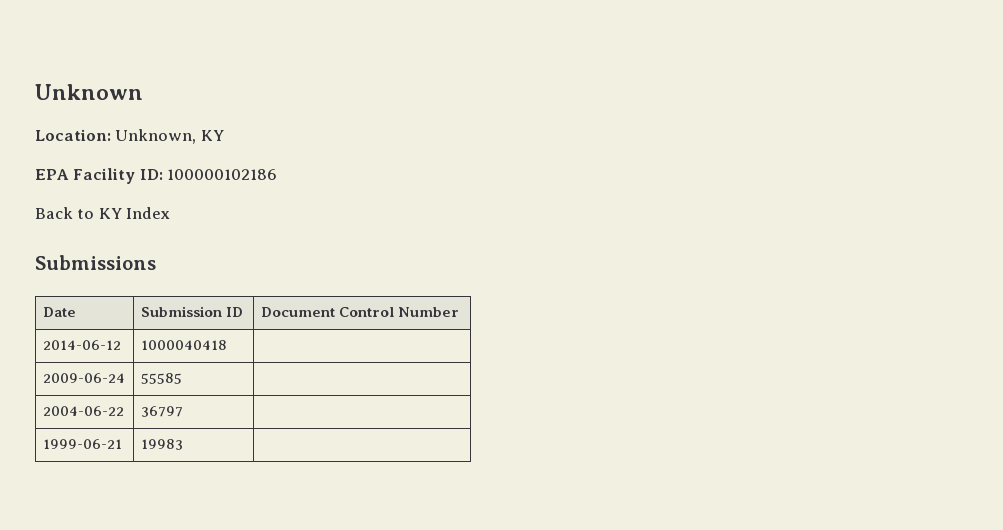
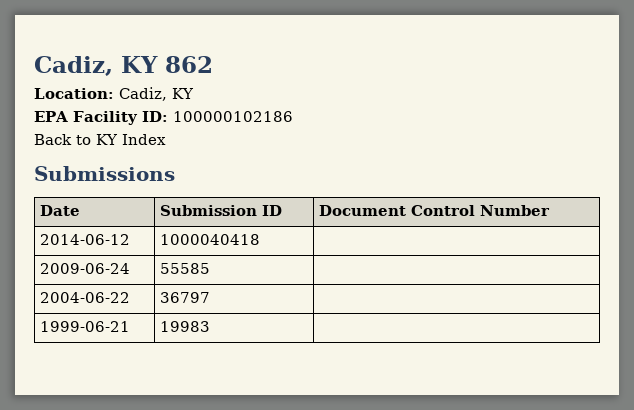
- Unknown
+ Cadiz, KY 862
- Location: Unknown, KY
+ Location: Cadiz, KY

